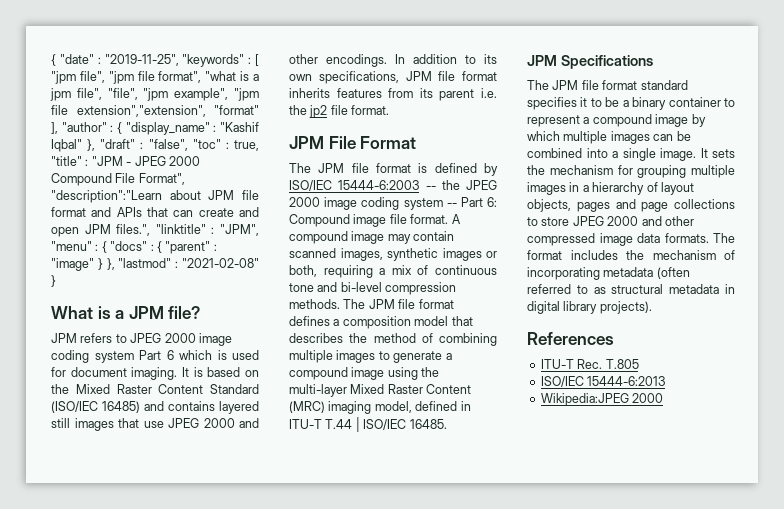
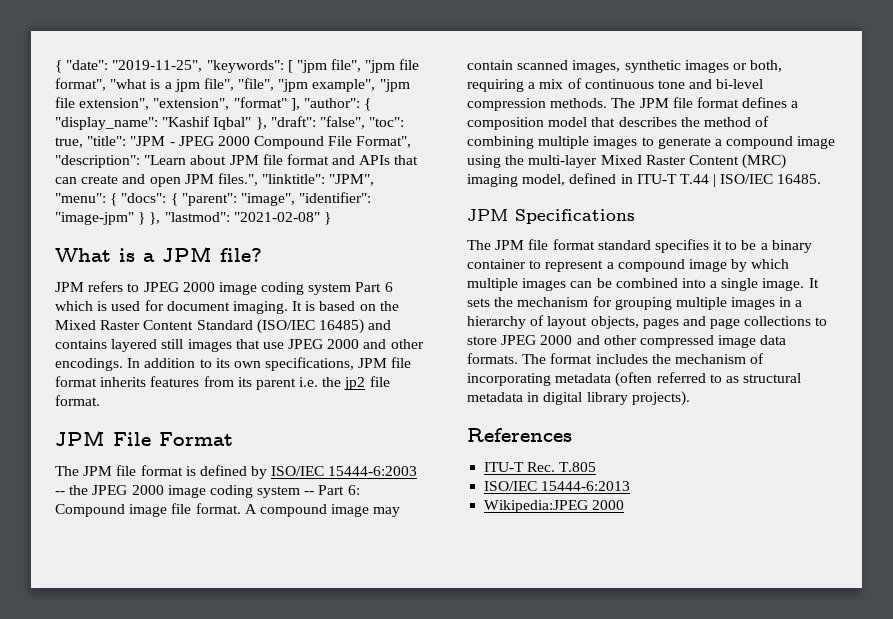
- { "date" : "2019-11-25", "keywords" : [ "jpm file", "jpm file format", "what is a jpm file", "file", "jpm example", "jpm file extension","extension", "format" ], "author" : { "display_name" : "Kashif Iqbal" }, "draft" : "false", "toc" : true, "title" : "JPM - JPEG 2000 Compound File Format", "description":"Learn about JPM file format and APIs that can create and open JPM files.", "linktitle" : "JPM", "menu" : { "docs" : { "parent" : "image" } }, "lastmod" : "2021-02-08" }
+ { "date": "2019-11-25", "keywords": [ "jpm file", "jpm file format", "what is a jpm file", "file", "jpm example", "jpm file extension", "extension", "format" ], "author": { "display_name": "Kashif Iqbal" }, "draft": "false", "toc": true, "title": "JPM - JPEG 2000 Compound File Format", "description": "Learn about JPM file format and APIs that can create and open JPM files.", "linktitle": "JPM", "menu": { "docs": { "parent": "image", "identifier": "image-jpm" } }, "lastmod": "2021-02-08" }

